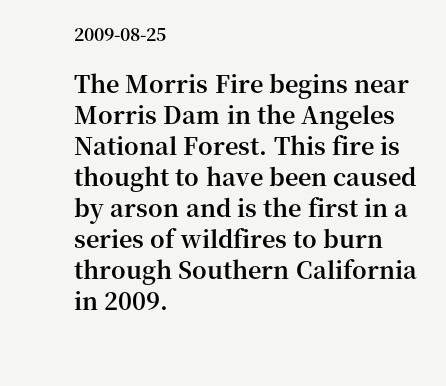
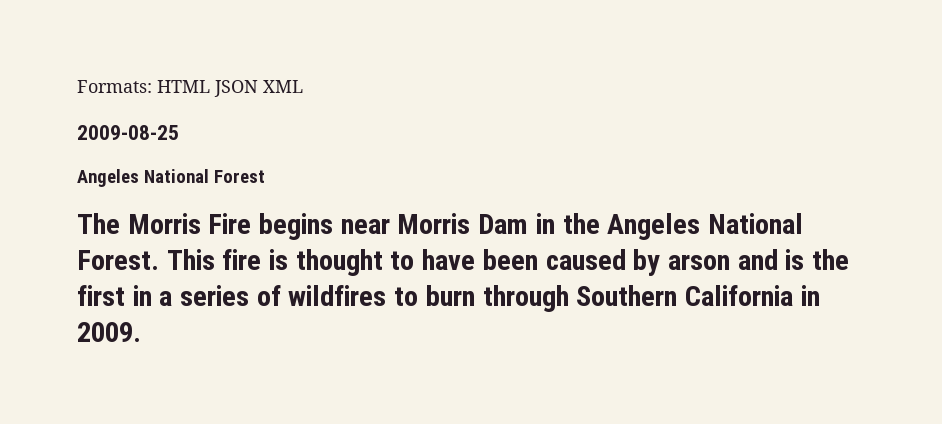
+ Formats: HTML JSON XML
  2009-08-25
+ Angeles National Forest

